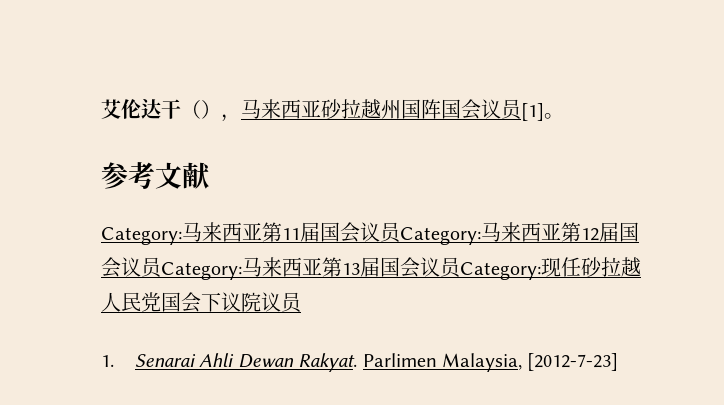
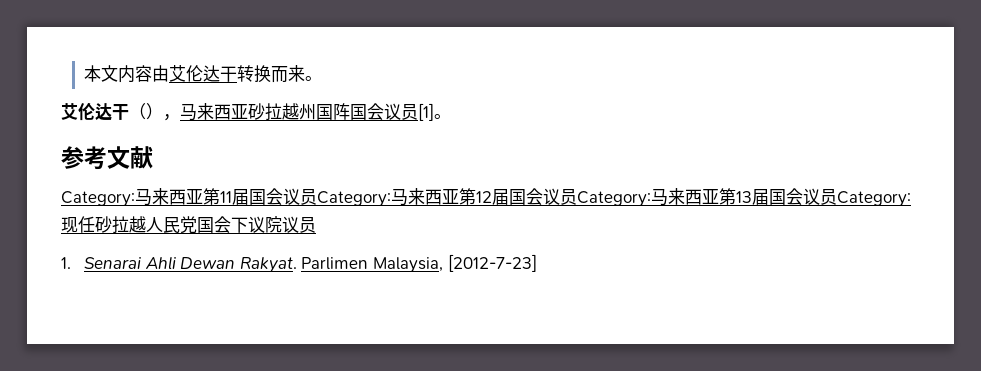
+ 本文内容由艾伦达干转换而来。

